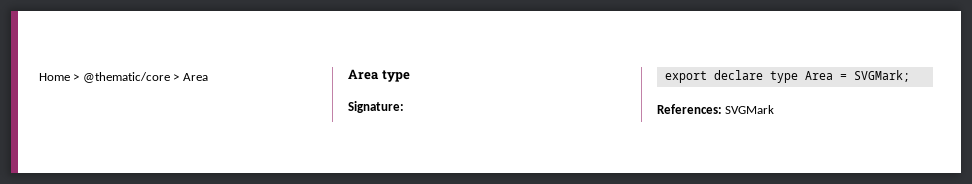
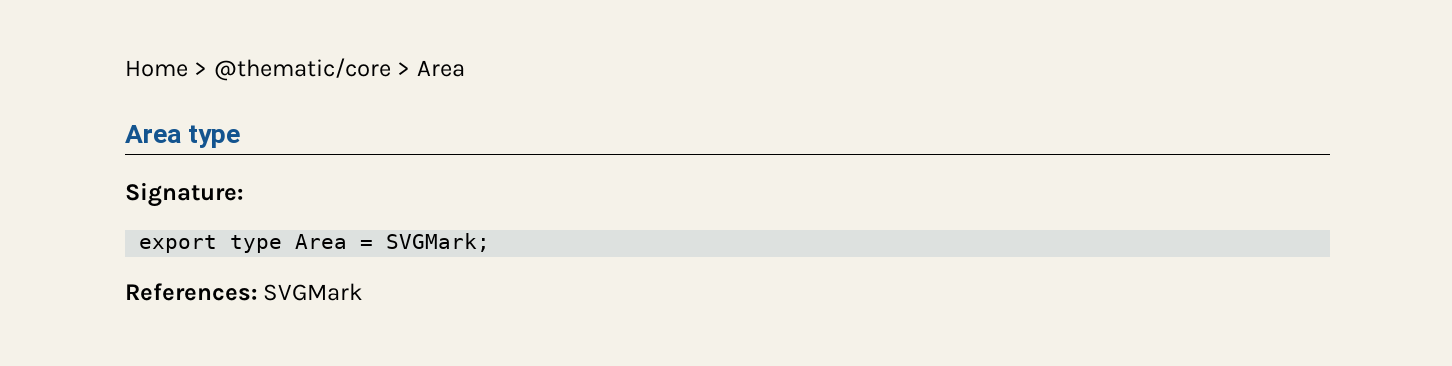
- export declare type Area = SVGMark;
+ export type Area = SVGMark;

